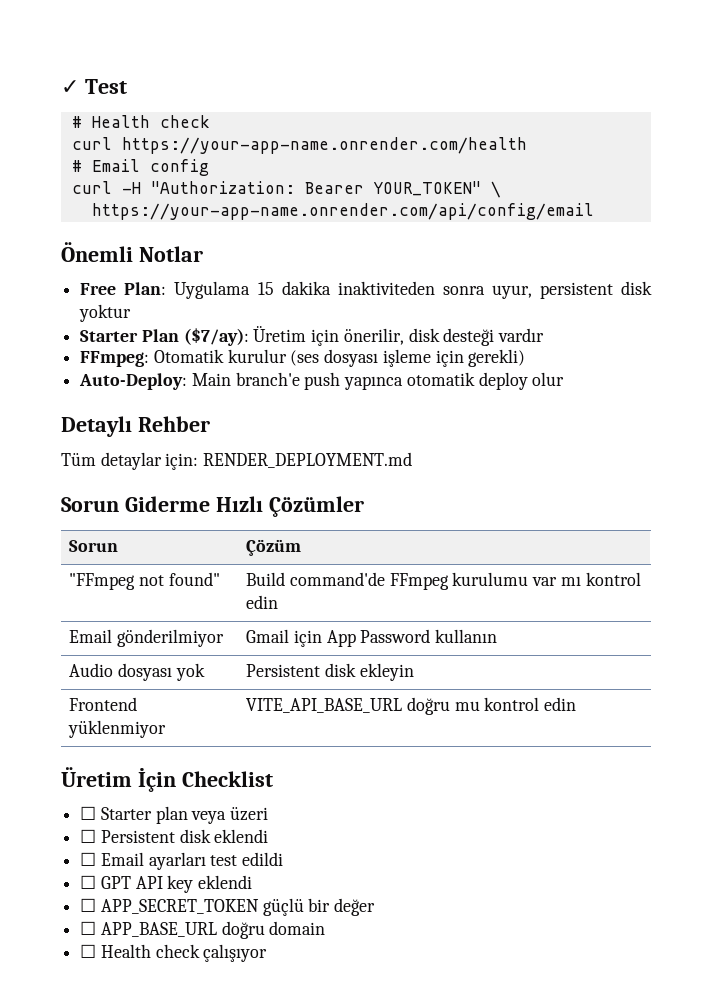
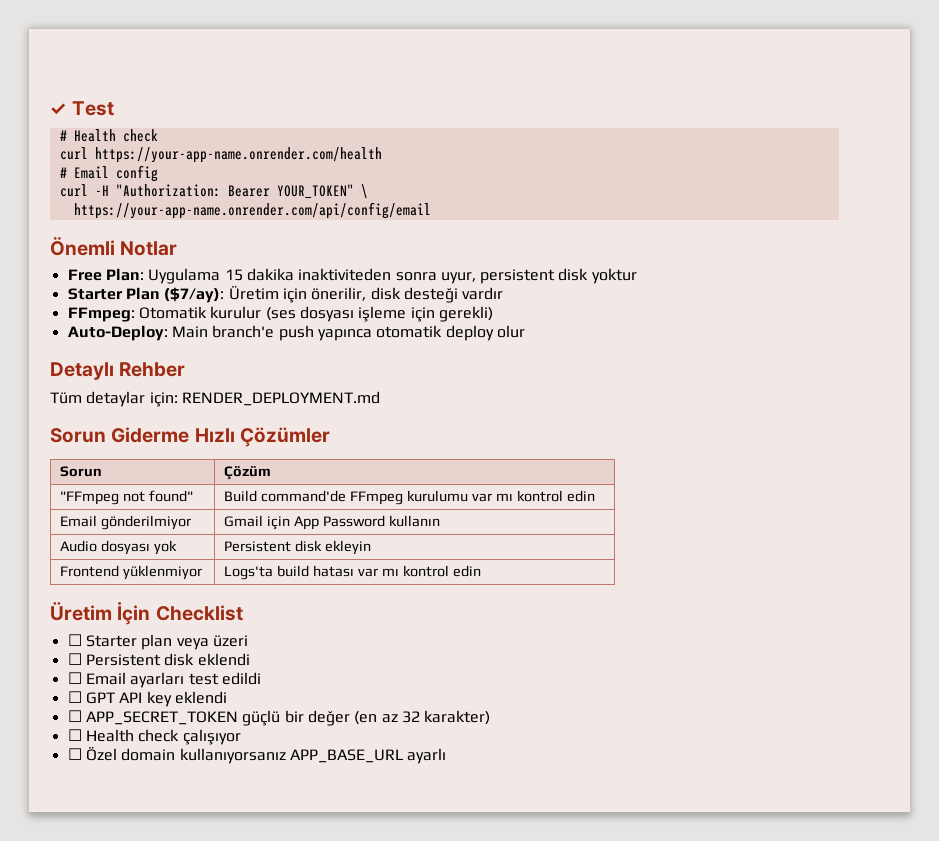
- Frontend yüklenmiyor | VITE_API_BASE_URL doğru mu kontrol edin
+ Frontend yüklenmiyor | Logs'ta build hatası var mı kontrol edin
- ☐ APP_SECRET_TOKEN güçlü bir değer
- ☐ APP_BASE_URL doğru domain
+ ☐ APP_SECRET_TOKEN güçlü bir değer (en az 32 karakter)
+ ☐ Özel domain kullanıyorsanız APP_BASE_URL ayarlı

